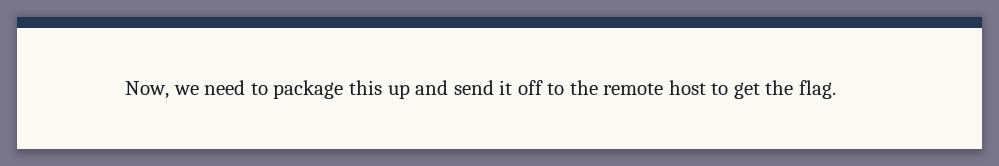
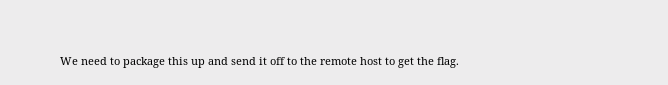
- Now, we need to package this up and send it off to the remote host to get the flag.
+ We need to package this up and send it off to the remote host to get the flag.

